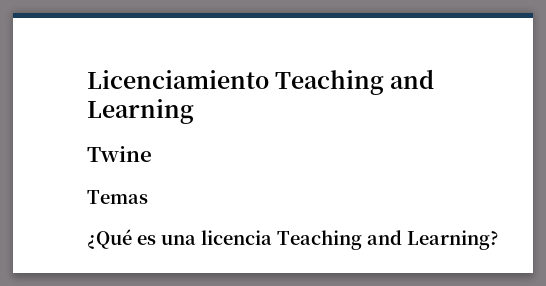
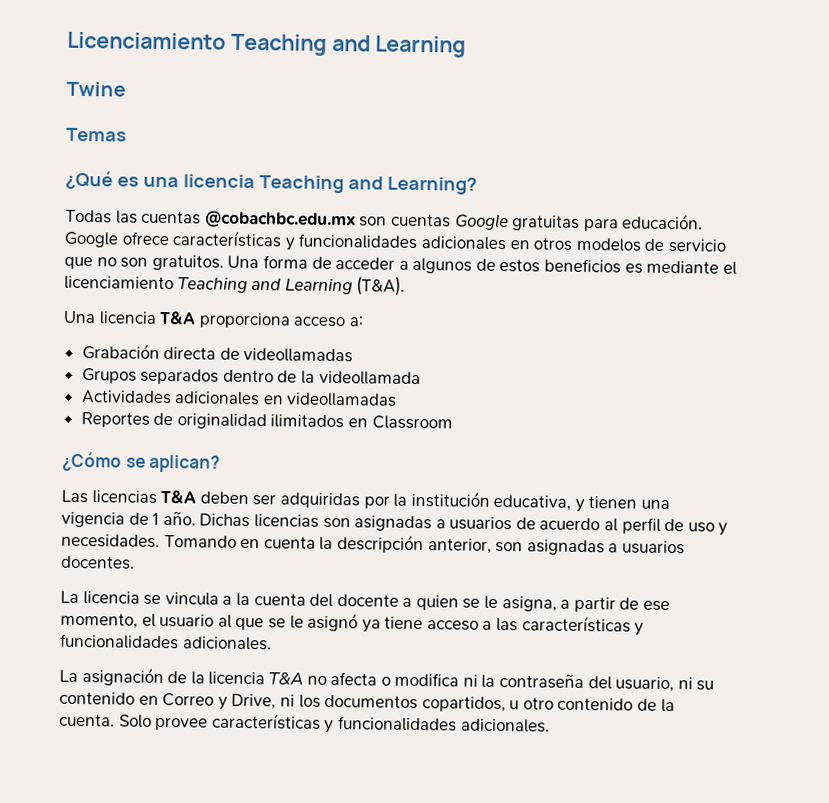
+ Todas las cuentas @cobachbc.edu.mx son cuentas Google gratuitas para educación. Google ofrece características y funcionalidades adicionales en otros modelos de servicio que no son gratuitos. Una forma de acceder a algunos de estos beneficios es mediante el licenciamiento Teaching and Learning (T&A).
+ Una licencia T&A proporciona acceso a:
+ Grabación directa de videollamadas
+ Grupos separados dentro de la videollamada
+ Actividades adicionales en videollamadas
+ Reportes de originalidad ilimitados en Classroom
+ ¿Cómo se aplican?
+ Las licencias T&A deben ser adquiridas por la institución educativa, y tienen una vigencia de 1 año. Dichas licencias son asignadas a usuarios de acuerdo al perfil de uso y necesidades. Tomando en cuenta la descripción anterior, son asignadas a usuarios docentes.
+ La licencia se vincula a la cuenta del docente a quien se le asigna, a partir de ese momento, el usuario al que se le asignó ya tiene acceso a las características y funcionalidades adicionales.
+ La asignación de la licencia T&A no afecta o modifica ni la contraseña del usuario, ni su contenido en Correo y Drive, ni los documentos copartidos, u otro contenido de la cuenta. Solo provee características y funcionalidades adicionales.

